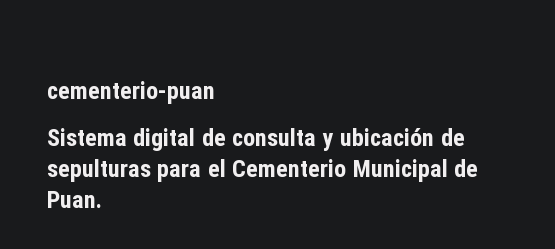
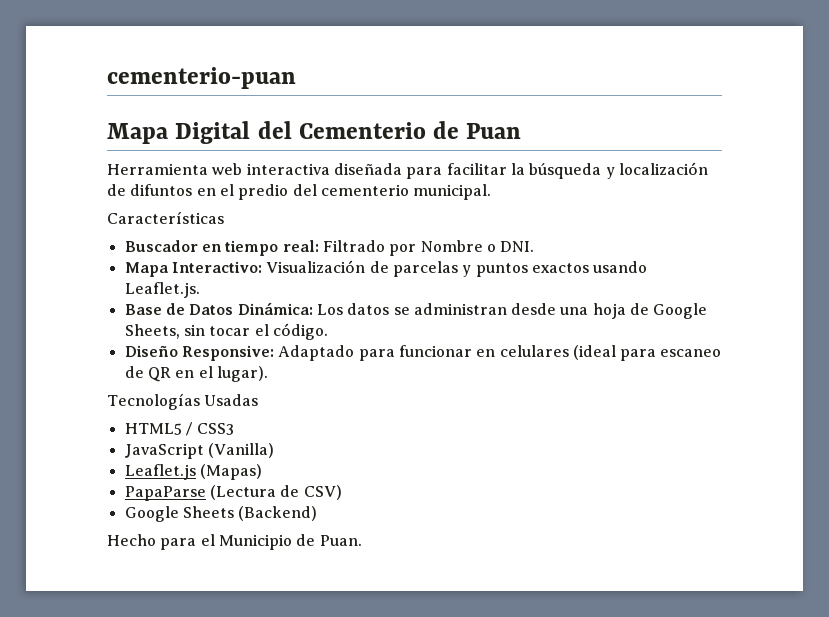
- Sistema digital de consulta y ubicación de sepulturas para el Cementerio Municipal de Puan.
+ Mapa Digital del Cementerio de Puan
+ Herramienta web interactiva diseñada para facilitar la búsqueda y localización de difuntos en el predio del cementerio municipal.
+ Características
+ Buscador en tiempo real: Filtrado por Nombre o DNI.
+ Mapa Interactivo: Visualización de parcelas y puntos exactos usando Leaflet.js.
+ Base de Datos Dinámica: Los datos se administran desde una hoja de Google Sheets, sin tocar el código.
+ Diseño Responsive: Adaptado para funcionar en celulares (ideal para escaneo de QR en el lugar).
+ Tecnologías Usadas
+ HTML5 / CSS3
+ JavaScript (Vanilla)
+ Leaflet.js (Mapas)
+ PapaParse (Lectura de CSV)
+ Google Sheets (Backend)
+ Hecho para el Municipio de Puan.

